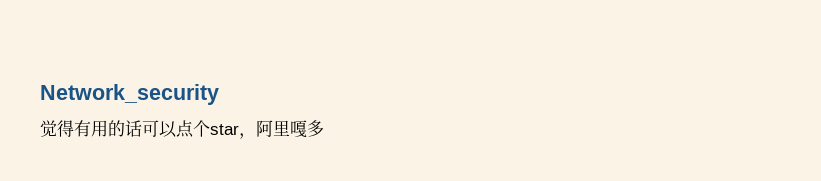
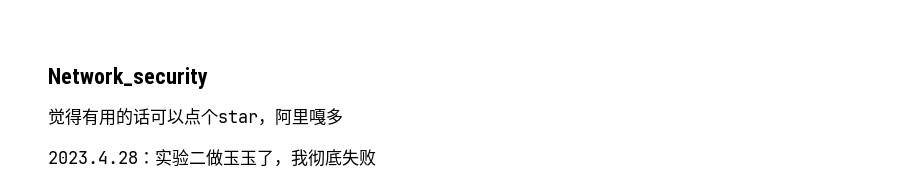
+ 2023.4.28：实验二做玉玉了，我彻底失败

